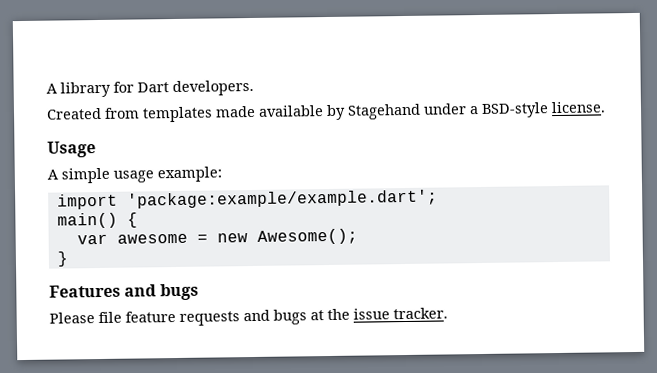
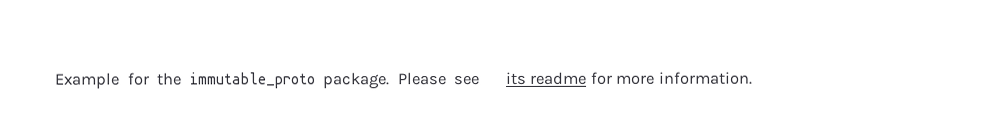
- A library for Dart developers.
- Created from templates made available by Stagehand under a BSD-style license.
- Usage
- A simple usage example:
- import 'package:example/example.dart';
- main() {
- var awesome = new Awesome();
- }
- Features and bugs
- Please file feature requests and bugs at the issue tracker.
+ Example for the immutable_proto package. Please see its readme for more information.

